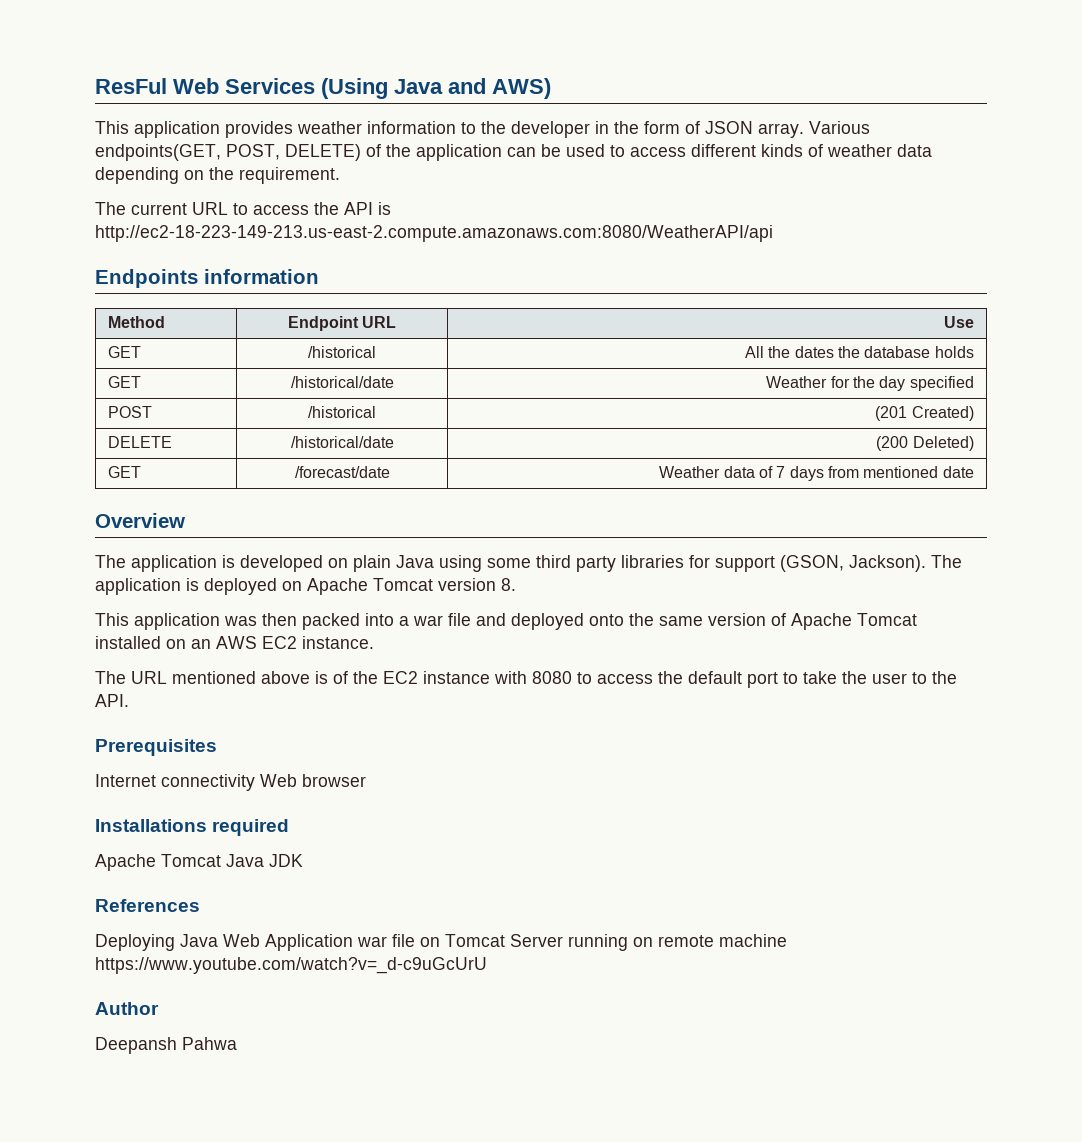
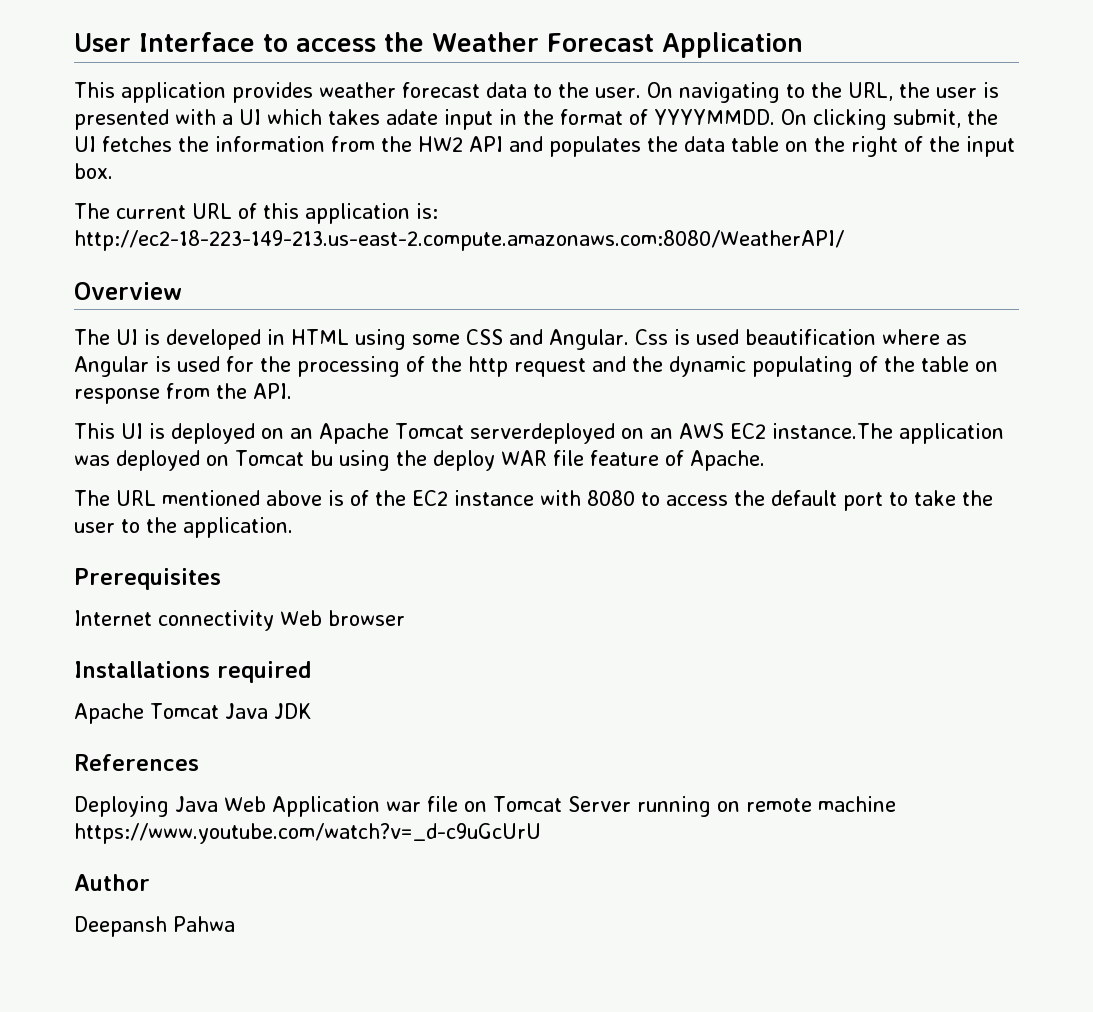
- ResFul Web Services (Using Java and AWS)
- This application provides weather information to the developer in the form of JSON array. Various endpoints(GET, POST, DELETE) of the application can be used to access different kinds of weather data depending on the requirement.
- The current URL to access the API is http://ec2-18-223-149-213.us-east-2.compute.amazonaws.com:8080/WeatherAPI/api
- Endpoints information
- Method | Endpoint URL | Use
- GET | /historical | All the dates the database holds
- GET | /historical/date | Weather for the day specified
- POST | /historical | (201 Created)
- DELETE | /historical/date | (200 Deleted)
- GET | /forecast/date | Weather data of 7 days from mentioned date
+ User Interface to access the Weather Forecast Application
+ This application provides weather forecast data to the user. On navigating to the URL, the user is presented with a UI which takes adate input in the format of YYYYMMDD. On clicking submit, the UI fetches the information from the HW2 API and populates the data table on the right of the input box.
+ The current URL of this application is: http://ec2-18-223-149-213.us-east-2.compute.amazonaws.com:8080/WeatherAPI/
- The application is developed on plain Java using some third party libraries for support (GSON, Jackson). The application is deployed on Apache Tomcat version 8.
- This application was then packed into a war file and deployed onto the same version of Apache Tomcat installed on an AWS EC2 instance.
+ The UI is developed in HTML using some CSS and Angular. Css is used beautification where as Angular is used for the processing of the http request and the dynamic populating of the table on response from the API.
+ This UI is deployed on an Apache Tomcat serverdeployed on an AWS EC2 instance.The application was deployed on Tomcat bu using the deploy WAR file feature of Apache.
- The URL mentioned above is of the EC2 instance with 8080 to access the default port to take the user to the API.
+ The URL mentioned above is of the EC2 instance with 8080 to access the default port to take the user to the application.

